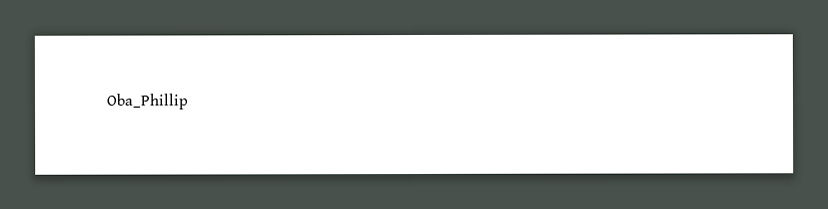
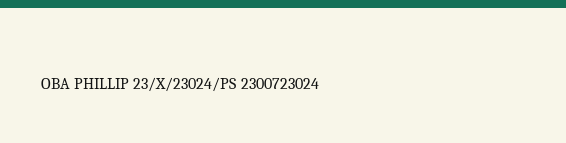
- Oba_Phillip
+ OBA PHILLIP 23/X/23024/PS 2300723024

